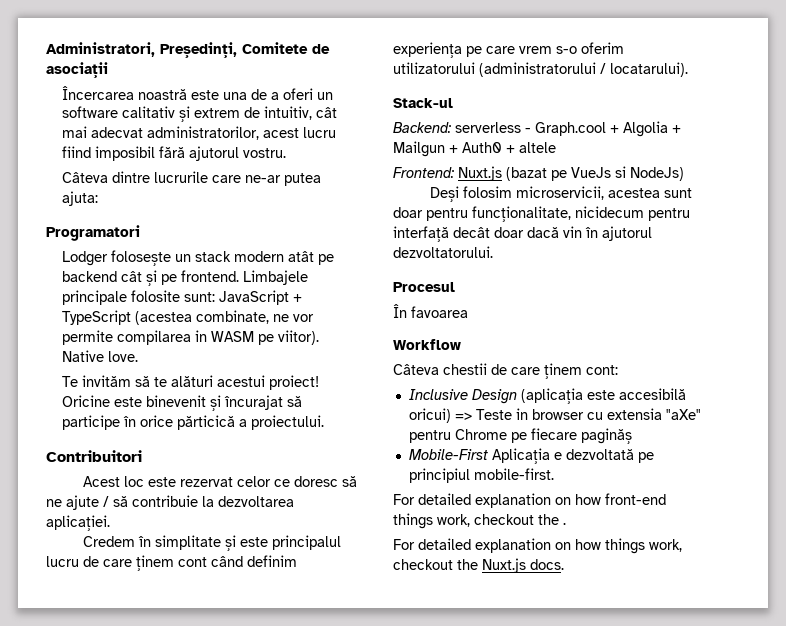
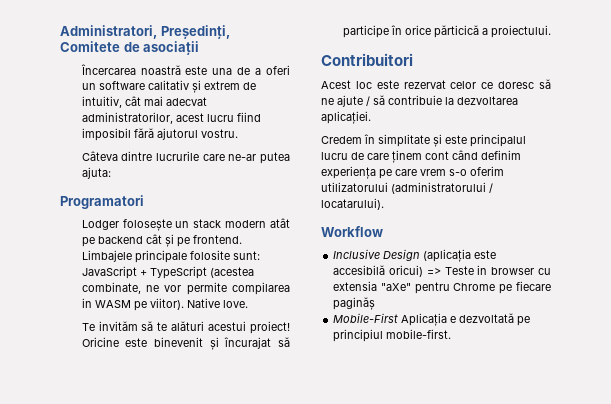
- Stack-ul
- Backend: serverless - Graph.cool + Algolia + Mailgun + Auth0 + altele
- Frontend: Nuxt.js (bazat pe VueJs si NodeJs)
- Deși folosim microservicii, acestea sunt doar pentru funcționalitate, nicidecum pentru interfață decât doar dacă vin în ajutorul dezvoltatorului.
- Procesul
- În favoarea
  Workflow
- Câteva chestii de care ținem cont:
- For detailed explanation on how front-end things work, checkout the .
- For detailed explanation on how things work, checkout the Nuxt.js docs.

